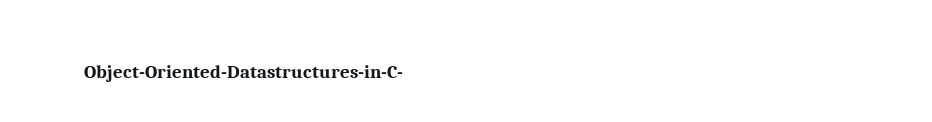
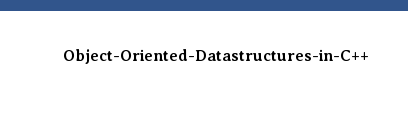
- Object-Oriented-Datastructures-in-C-
+ Object-Oriented-Datastructures-in-C++

